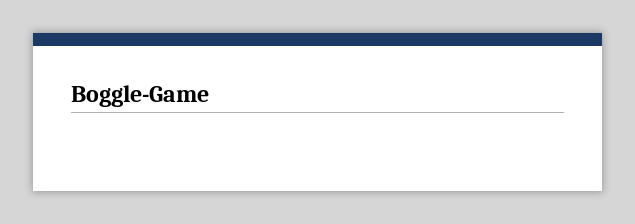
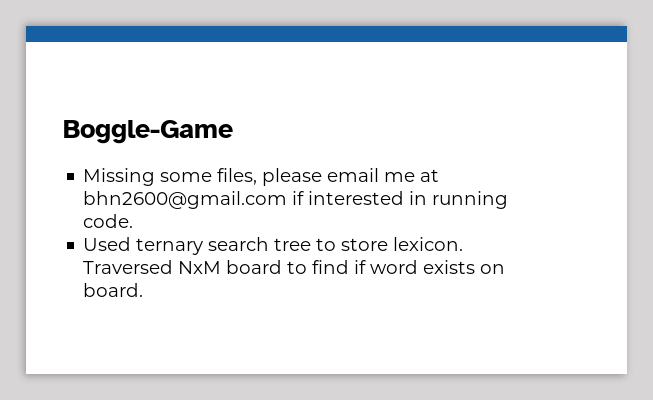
+ Missing some files, please email me at bhn2600@gmail.com if interested in running code.
+ Used ternary search tree to store lexicon. Traversed NxM board to find if word exists on board.

